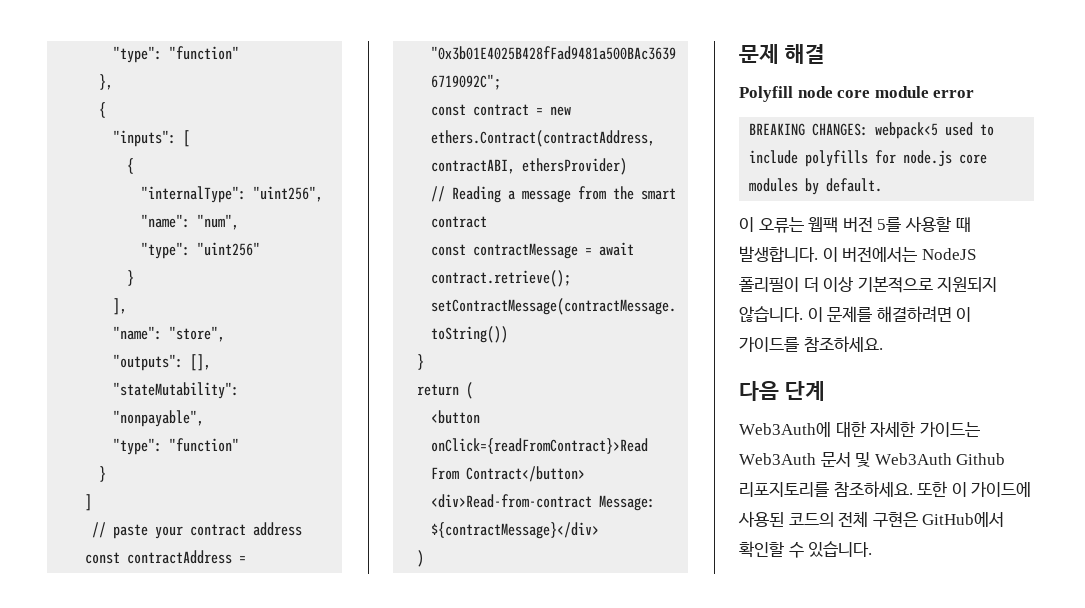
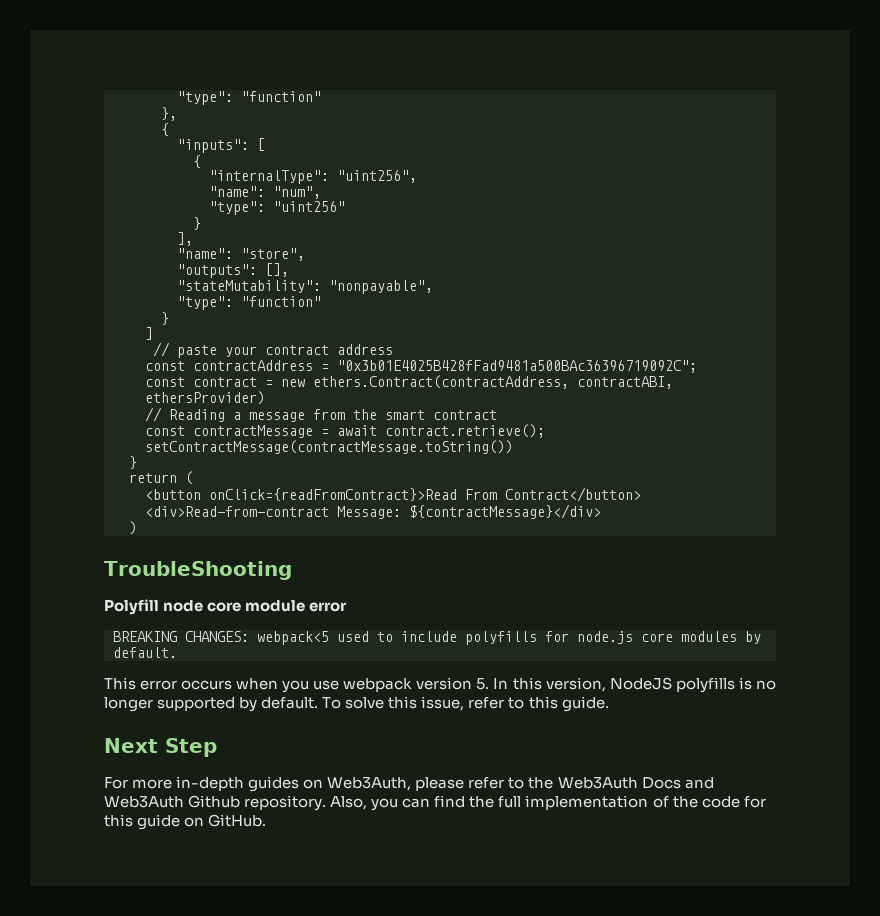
- 문제 해결
+ TroubleShooting
- 이 오류는 웹팩 버전 5를 사용할 때 발생합니다. 이 버전에서는 NodeJS 폴리필이 더 이상 기본적으로 지원되지 않습니다. 이 문제를 해결하려면 이 가이드를 참조하세요.
- 다음 단계
- Web3Auth에 대한 자세한 가이드는 Web3Auth 문서 및 Web3Auth Github 리포지토리를 참조하세요. 또한 이 가이드에 사용된 코드의 전체 구현은 GitHub에서 확인할 수 있습니다.
+ This error occurs when you use webpack version 5. In this version, NodeJS polyfills is no longer supported by default. To solve this issue, refer to this guide.
+ Next Step
+ For more in-depth guides on Web3Auth, please refer to the Web3Auth Docs and Web3Auth Github repository. Also, you can find the full implementation of the code for this guide on GitHub.

